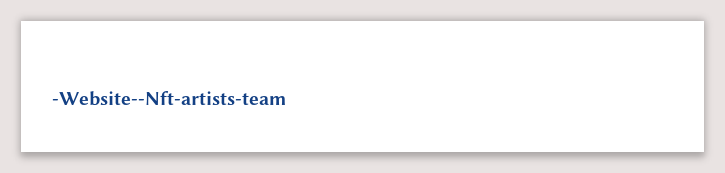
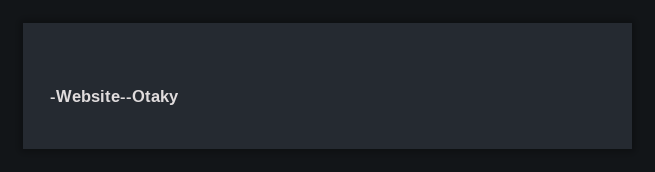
- -Website--Nft-artists-team
+ -Website--Otaky

